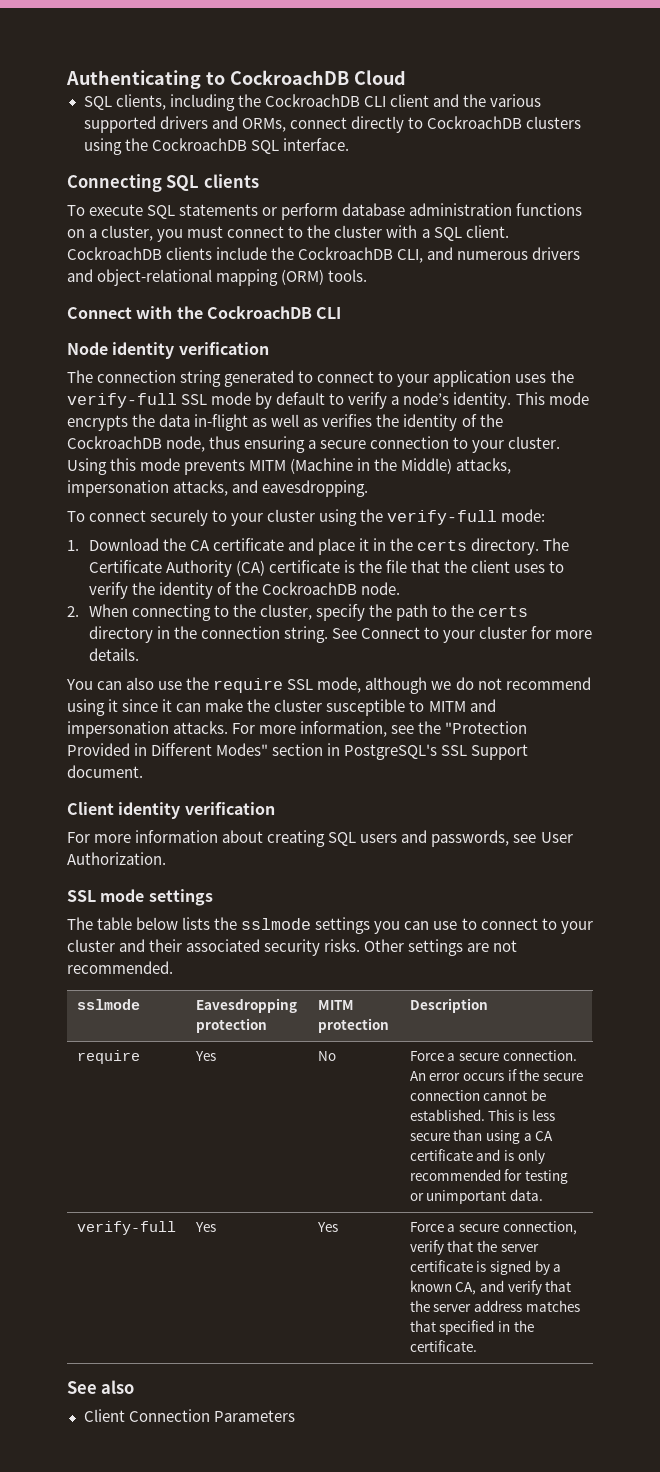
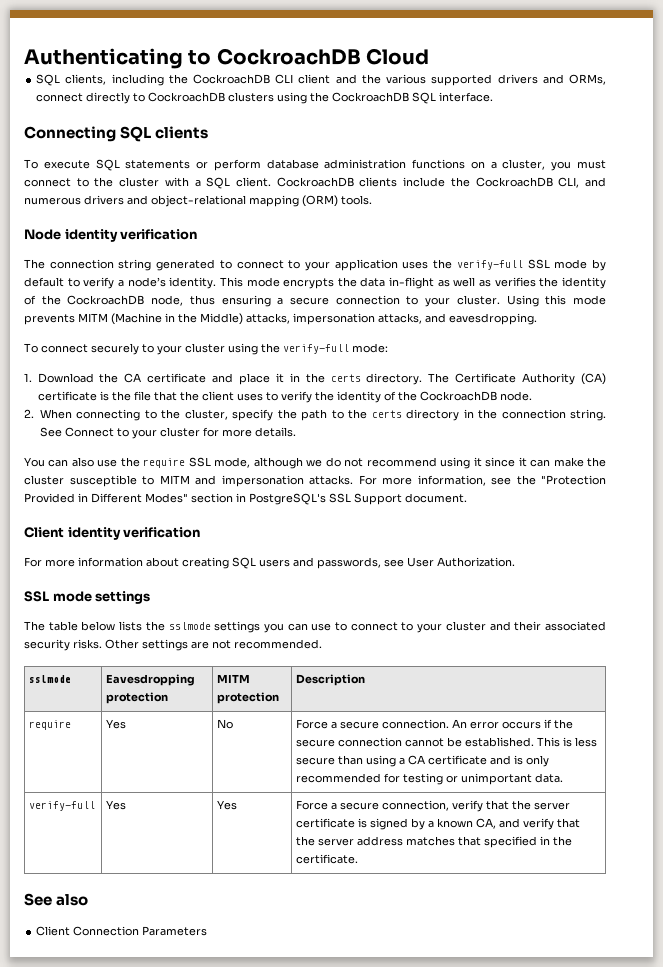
- Connect with the CockroachDB CLI

